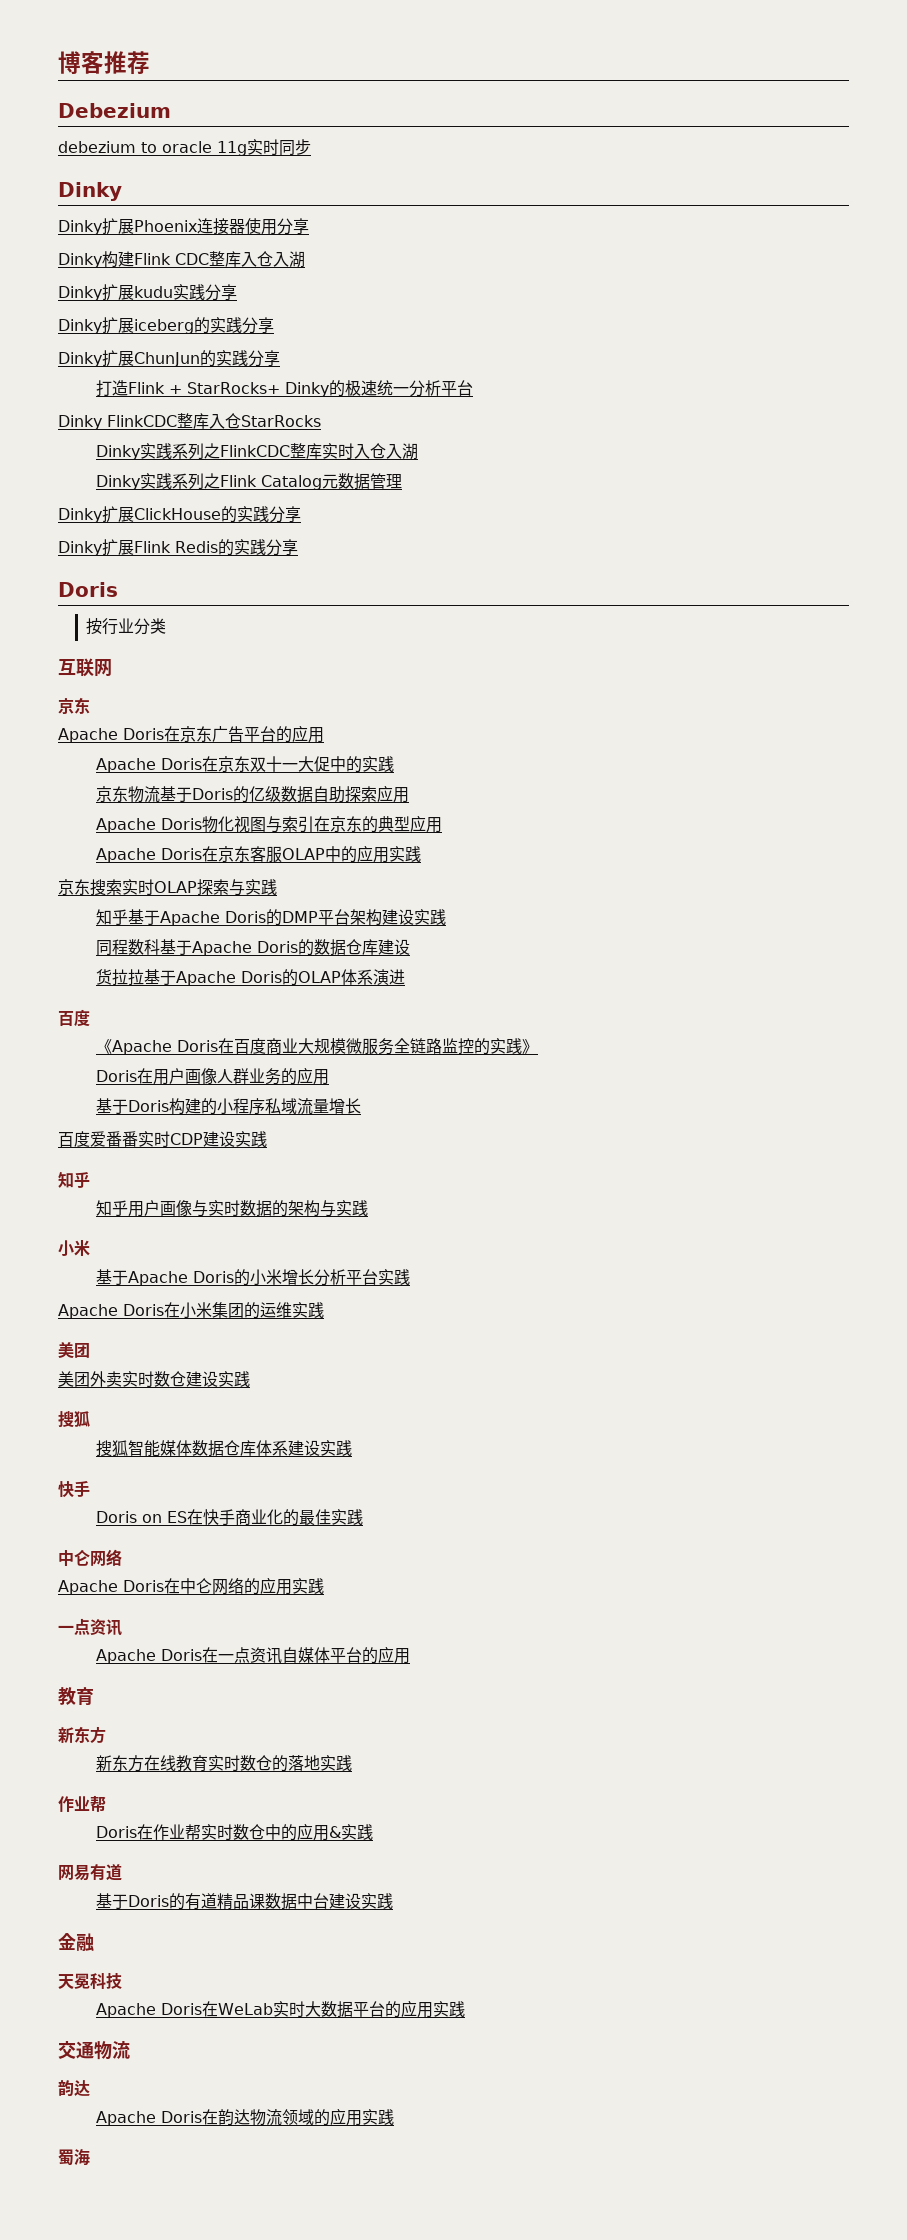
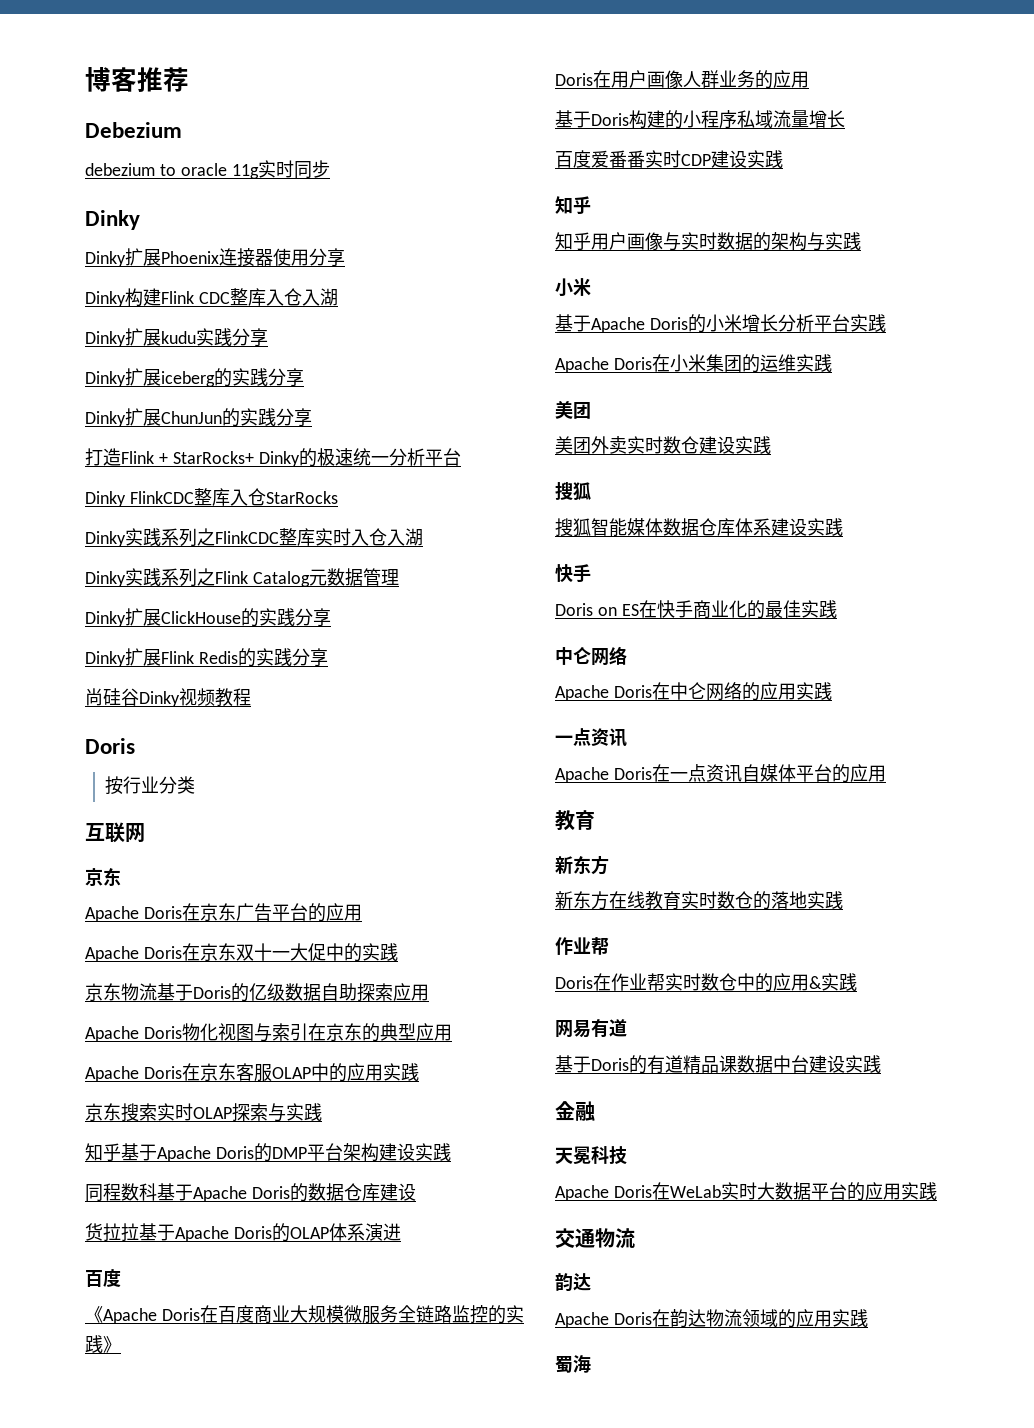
+ 尚硅谷Dinky视频教程

